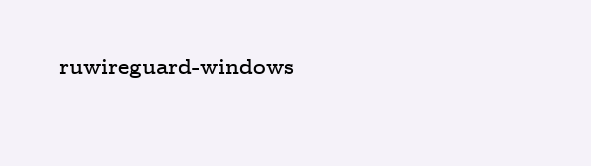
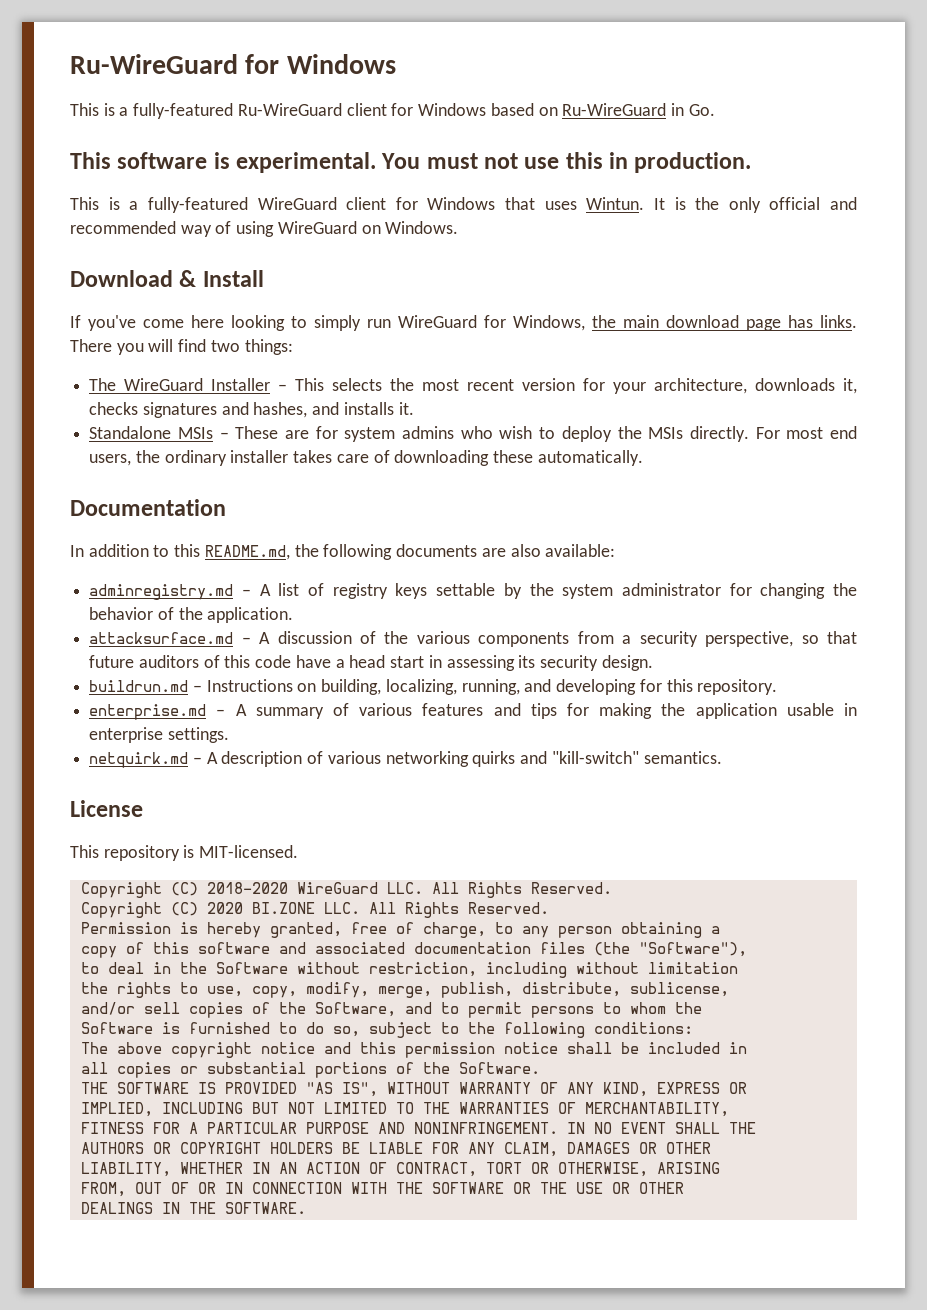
- ruwireguard-windows
+ Ru-WireGuard for Windows
+ This is a fully-featured Ru-WireGuard client for Windows based on Ru-WireGuard in Go.
+ This software is experimental. You must not use this in production.
+ This is a fully-featured WireGuard client for Windows that uses Wintun. It is the only official and recommended way of using WireGuard on Windows.
+ Download & Install
+ If you've come here looking to simply run WireGuard for Windows, the main download page has links. There you will find two things:
+ The WireGuard Installer – This selects the most recent version for your architecture, downloads it, checks signatures and hashes, and installs it.
+ Standalone MSIs – These are for system admins who wish to deploy the MSIs directly. For most end users, the ordinary installer takes care of downloading these automatically.
+ Documentation
+ In addition to this README.md, the following documents are also available:
+ adminregistry.md – A list of registry keys settable by the system administrator for changing the behavior of the application.
+ attacksurface.md – A discussion of the various components from a security perspective, so that future auditors of this code have a head start in assessing its security design.
+ buildrun.md – Instructions on building, localizing, running, and developing for this repository.
+ enterprise.md – A summary of various features and tips for making the application usable in enterprise settings.
+ netquirk.md – A description of various networking quirks and "kill-switch" semantics.
+ License
+ This repository is MIT-licensed.
+ Copyright (C) 2018-2020 WireGuard LLC. All Rights Reserved.
+ Copyright (C) 2020 BI.ZONE LLC. All Rights Reserved.
+ Permission is hereby granted, free of charge, to any person obtaining a
+ copy of this software and associated documentation files (the "Software"),
+ to deal in the Software without restriction, including without limitation
+ the rights to use, copy, modify, merge, publish, distribute, sublicense,
+ and/or sell copies of the Software, and to permit persons to whom the
+ Software is furnished to do so, subject to the following conditions:
+ The above copyright notice and this permission notice shall be included in
+ all copies or substantial portions of the Software.
+ THE SOFTWARE IS PROVIDED "AS IS", WITHOUT WARRANTY OF ANY KIND, EXPRESS OR
+ IMPLIED, INCLUDING BUT NOT LIMITED TO THE WARRANTIES OF MERCHANTABILITY,
+ FITNESS FOR A PARTICULAR PURPOSE AND NONINFRINGEMENT. IN NO EVENT SHALL THE
+ AUTHORS OR COPYRIGHT HOLDERS BE LIABLE FOR ANY CLAIM, DAMAGES OR OTHER
+ LIABILITY, WHETHER IN AN ACTION OF CONTRACT, TORT OR OTHERWISE, ARISING
+ FROM, OUT OF OR IN CONNECTION WITH THE SOFTWARE OR THE USE OR OTHER
+ DEALINGS IN THE SOFTWARE.

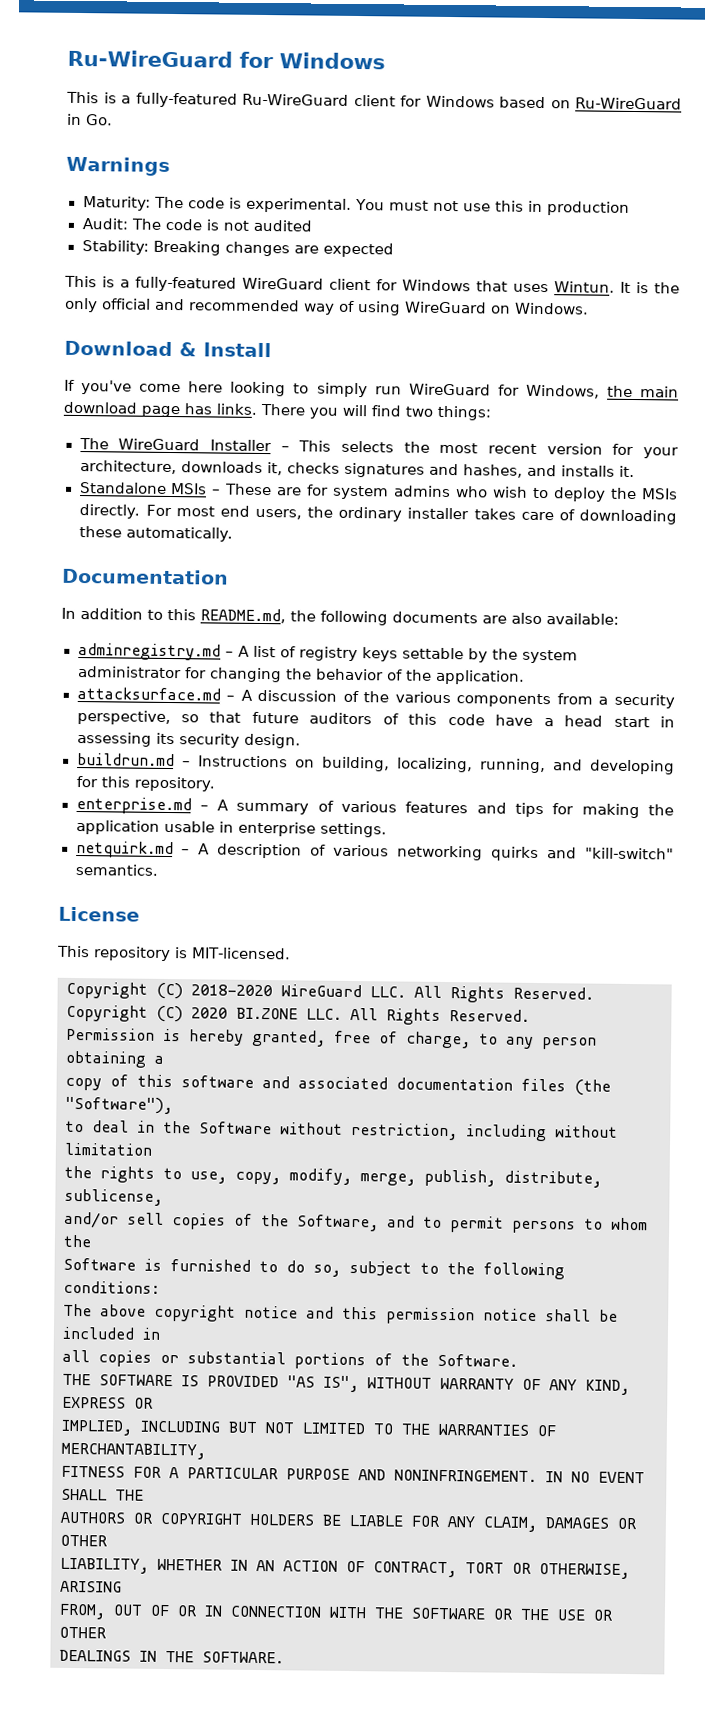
- This software is experimental.
+ Warnings
+ Maturity: The code is experimental.
- You must not use this in production.
+ You must not use this in production
+ Audit: The code is not audited
+ Stability: Breaking changes are expected

